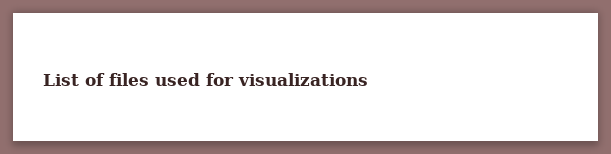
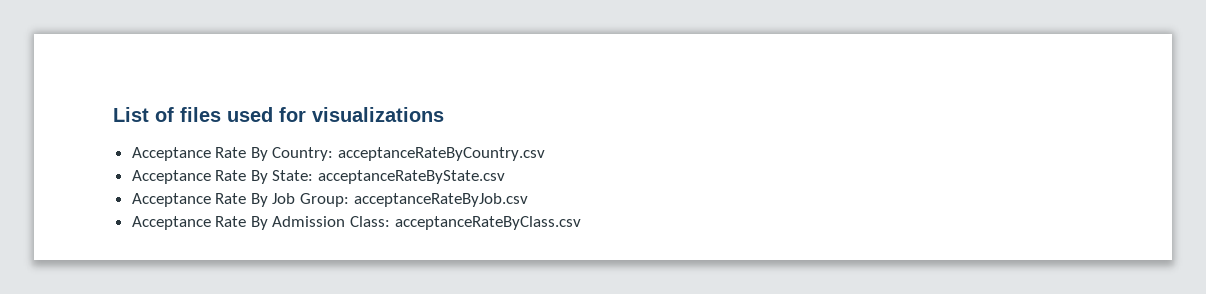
+ Acceptance Rate By Country: acceptanceRateByCountry.csv
+ Acceptance Rate By State: acceptanceRateByState.csv
+ Acceptance Rate By Job Group: acceptanceRateByJob.csv
+ Acceptance Rate By Admission Class: acceptanceRateByClass.csv

